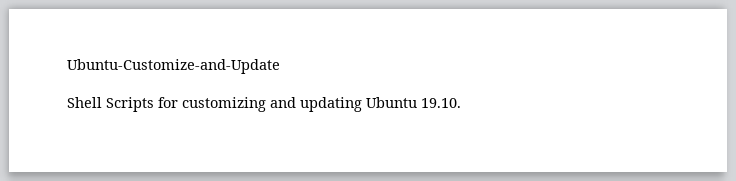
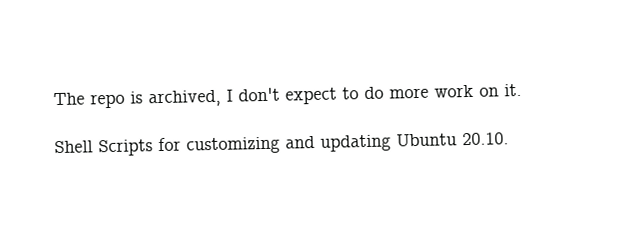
- Ubuntu-Customize-and-Update
+ The repo is archived, I don't expect to do more work on it.
- Shell Scripts for customizing and updating Ubuntu 19.10.
+ Shell Scripts for customizing and updating Ubuntu 20.10.

